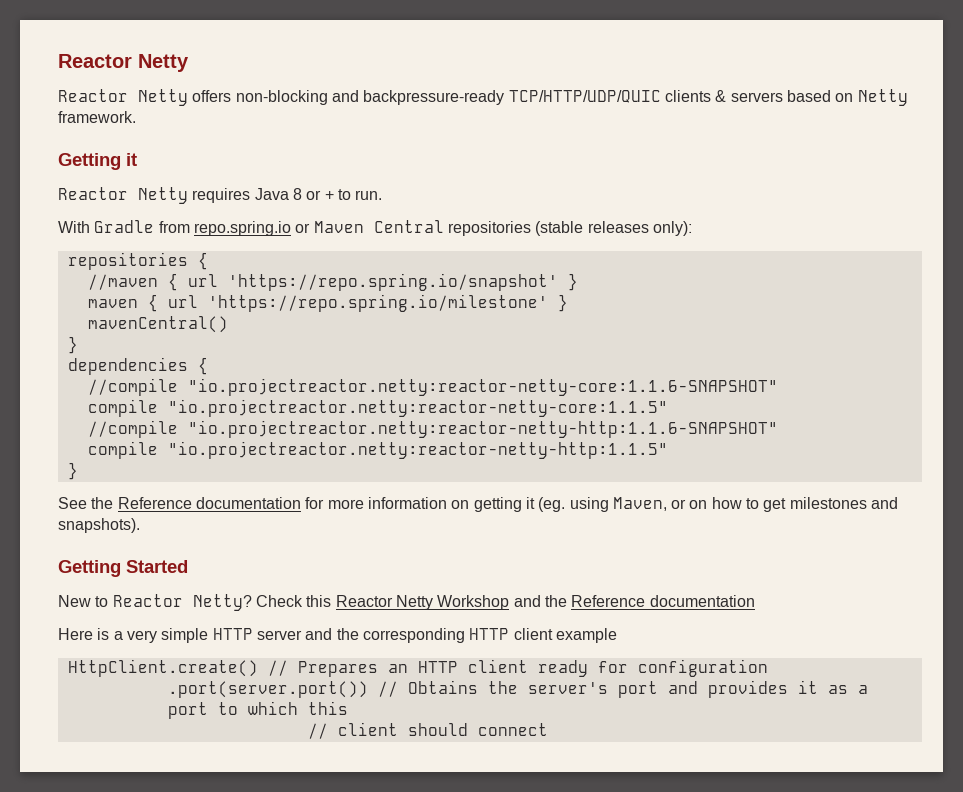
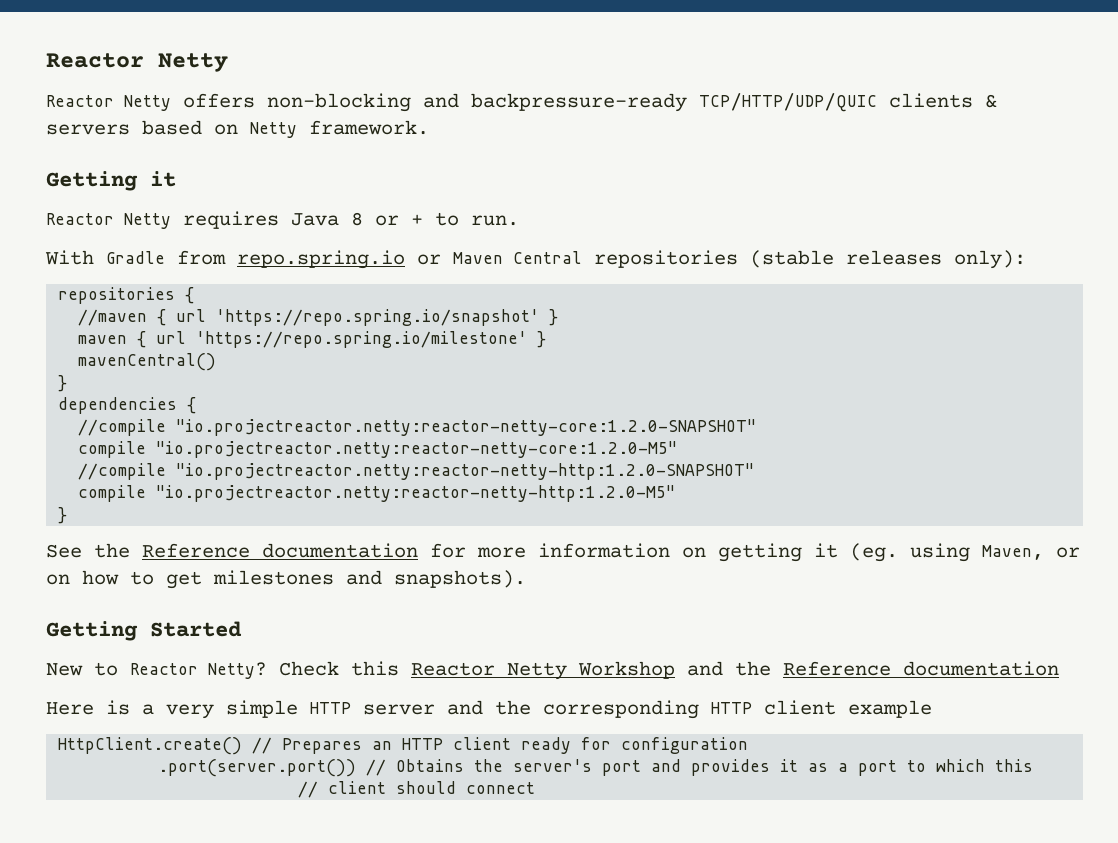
- //compile "io.projectreactor.netty:reactor-netty-core:1.1.6-SNAPSHOT"
- compile "io.projectreactor.netty:reactor-netty-core:1.1.5"
- //compile "io.projectreactor.netty:reactor-netty-http:1.1.6-SNAPSHOT"
- compile "io.projectreactor.netty:reactor-netty-http:1.1.5"
+ //compile "io.projectreactor.netty:reactor-netty-core:1.2.0-SNAPSHOT"
+ compile "io.projectreactor.netty:reactor-netty-core:1.2.0-M5"
+ //compile "io.projectreactor.netty:reactor-netty-http:1.2.0-SNAPSHOT"
+ compile "io.projectreactor.netty:reactor-netty-http:1.2.0-M5"

